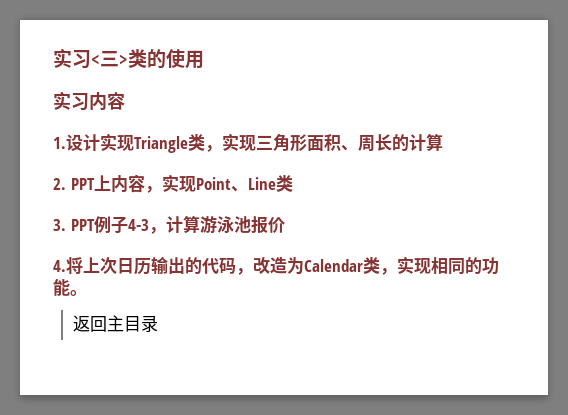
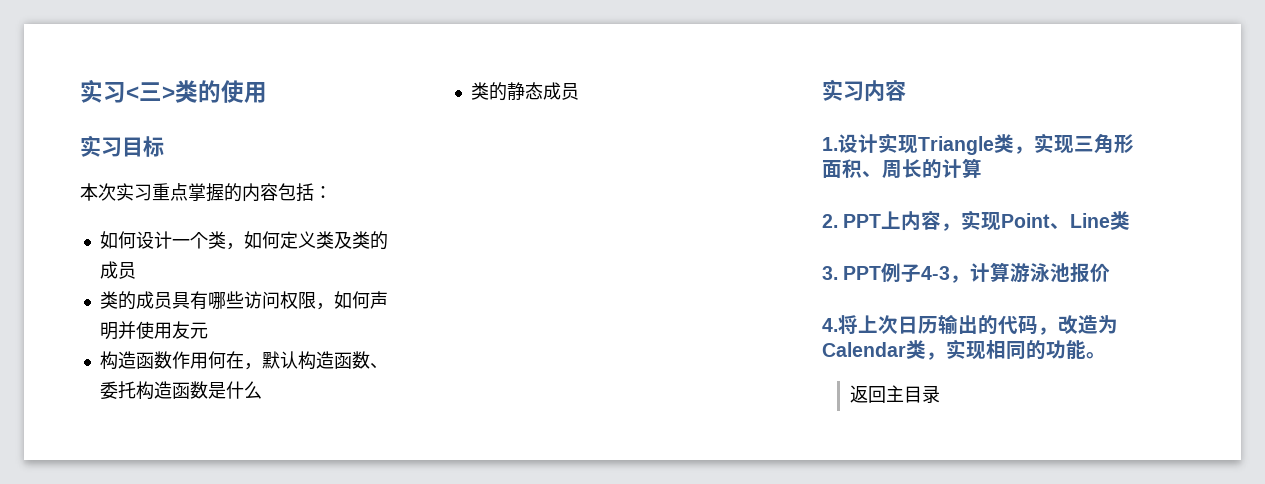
+ 实习目标
+ 本次实习重点掌握的内容包括：
+ 如何设计一个类，如何定义类及类的成员
+ 类的成员具有哪些访问权限，如何声明并使用友元
+ 构造函数作用何在，默认构造函数、委托构造函数是什么
+ 类的静态成员

